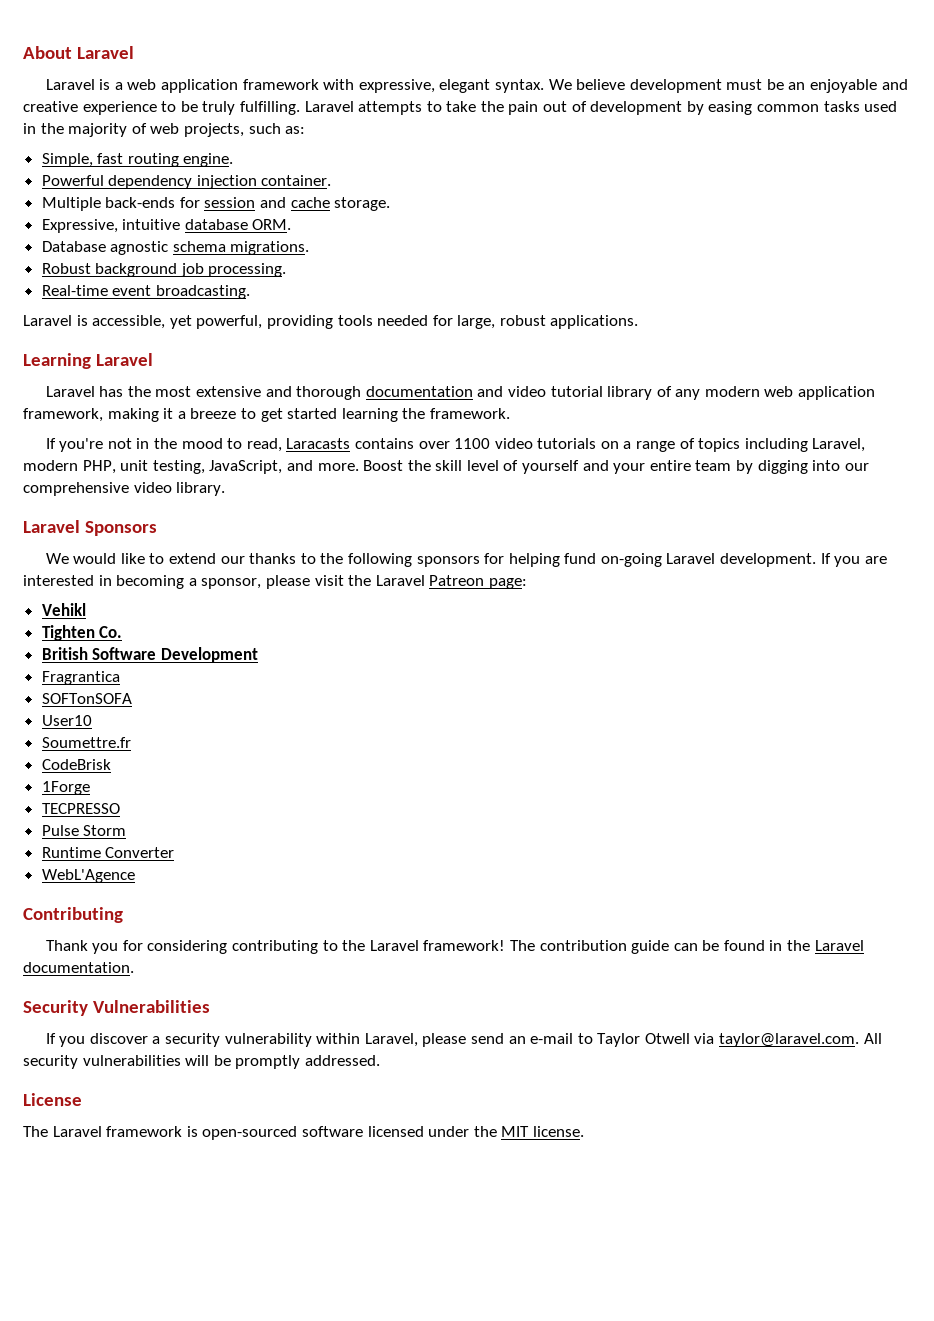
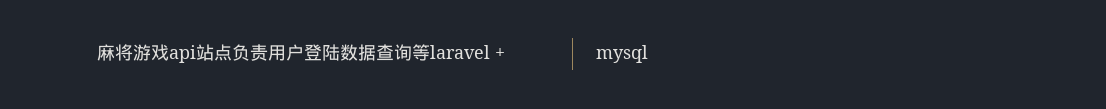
- About Laravel
- Laravel is a web application framework with expressive, elegant syntax. We believe development must be an enjoyable and creative experience to be truly fulfilling. Laravel attempts to take the pain out of development by easing common tasks used in the majority of web projects, such as:
- Simple, fast routing engine.
- Powerful dependency injection container.
- Multiple back-ends for session and cache storage.
- Expressive, intuitive database ORM.
- Database agnostic schema migrations.
- Robust background job processing.
- Real-time event broadcasting.
- Laravel is accessible, yet powerful, providing tools needed for large, robust applications.
- Learning Laravel
- Laravel has the most extensive and thorough documentation and video tutorial library of any modern web application framework, making it a breeze to get started learning the framework.
- If you're not in the mood to read, Laracasts contains over 1100 video tutorials on a range of topics including Laravel, modern PHP, unit testing, JavaScript, and more. Boost the skill level of yourself and your entire team by digging into our comprehensive video library.
- Laravel Sponsors
- We would like to extend our thanks to the following sponsors for helping fund on-going Laravel development. If you are interested in becoming a sponsor, please visit the Laravel Patreon page:
- Vehikl
- Tighten Co.
- British Software Development
- Fragrantica
- SOFTonSOFA
- User10
- Soumettre.fr
- CodeBrisk
- 1Forge
- TECPRESSO
- Pulse Storm
- Runtime Converter
- WebL'Agence
- Contributing
- Thank you for considering contributing to the Laravel framework! The contribution guide can be found in the Laravel documentation.
- Security Vulnerabilities
- If you discover a security vulnerability within Laravel, please send an e-mail to Taylor Otwell via taylor@laravel.com. All security vulnerabilities will be promptly addressed.
- License
- The Laravel framework is open-sourced software licensed under the MIT license.
+ 麻将游戏api站点负责用户登陆数据查询等laravel + mysql

